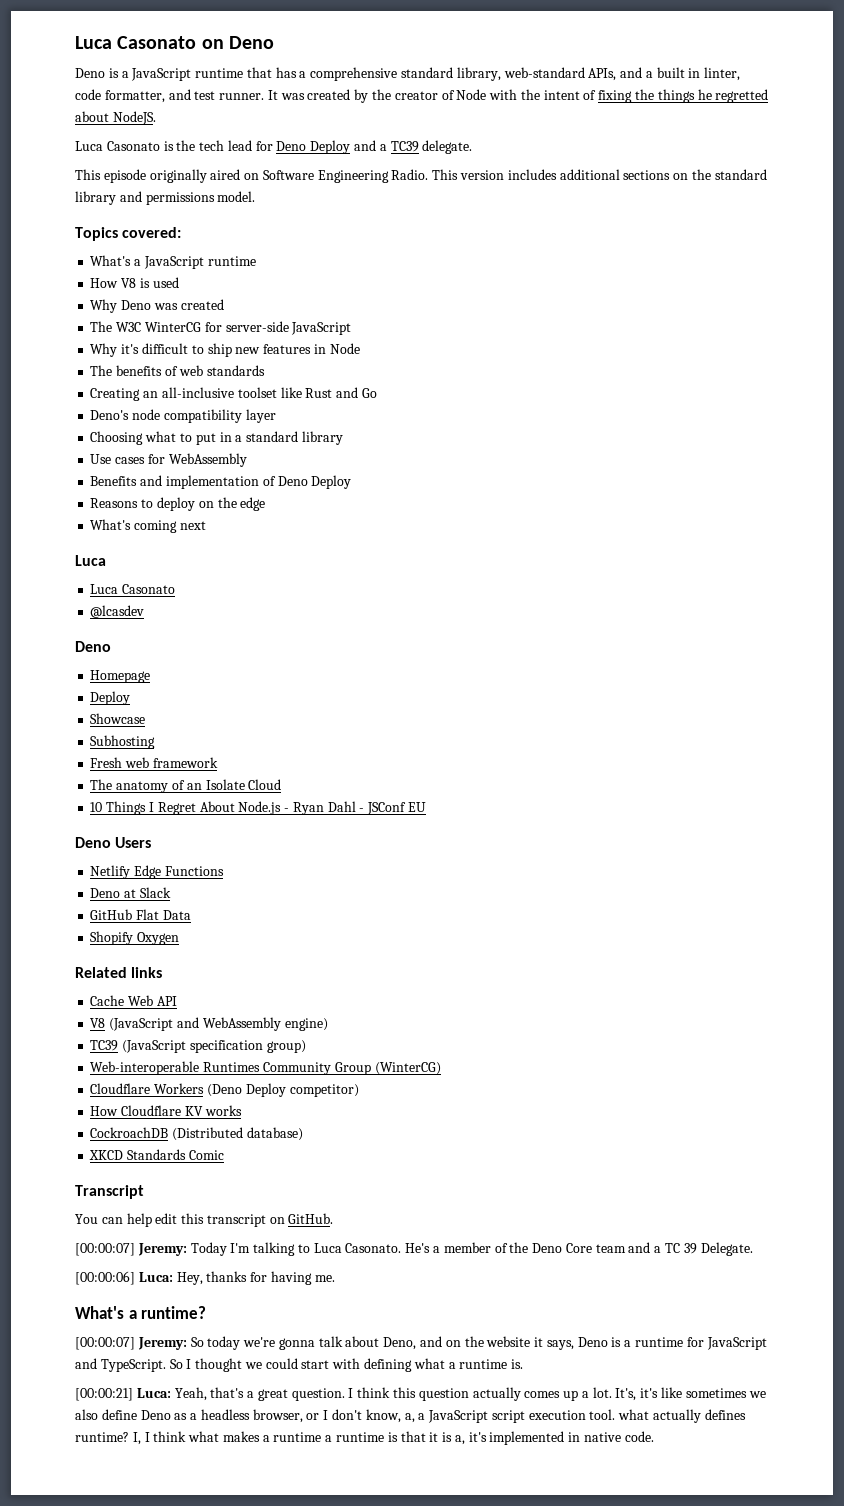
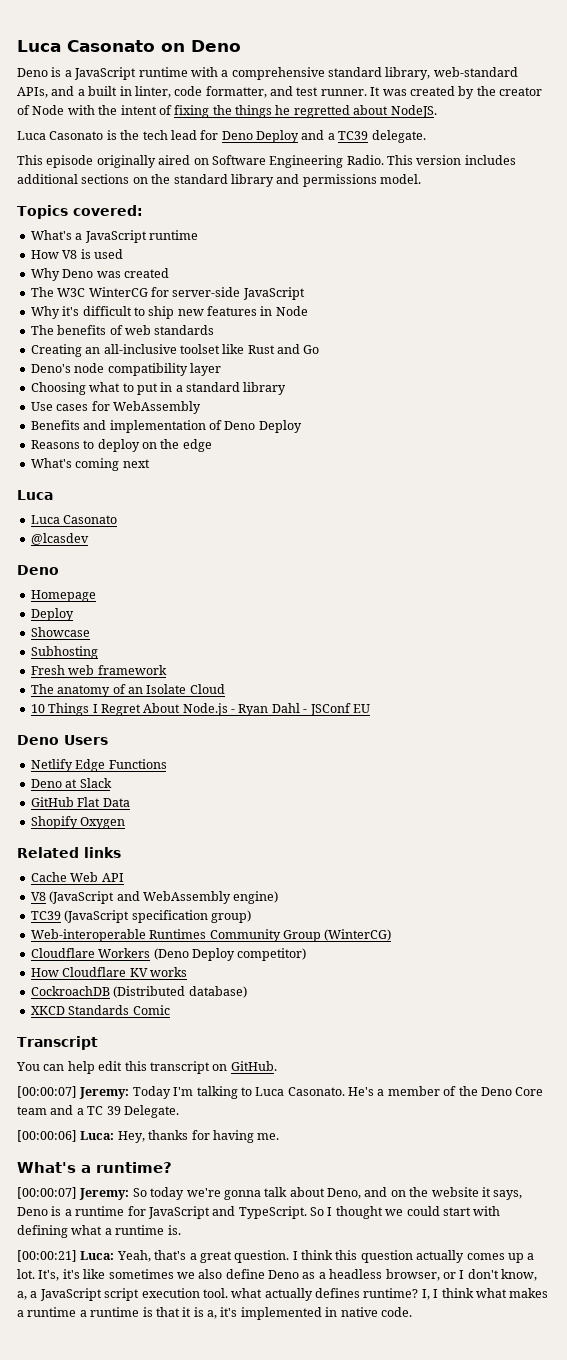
- Deno is a JavaScript runtime that has a comprehensive standard library, web-standard APIs, and a built in linter, code formatter, and test runner.
+ Deno is a JavaScript runtime with a comprehensive standard library, web-standard APIs, and a built in linter, code formatter, and test runner.

